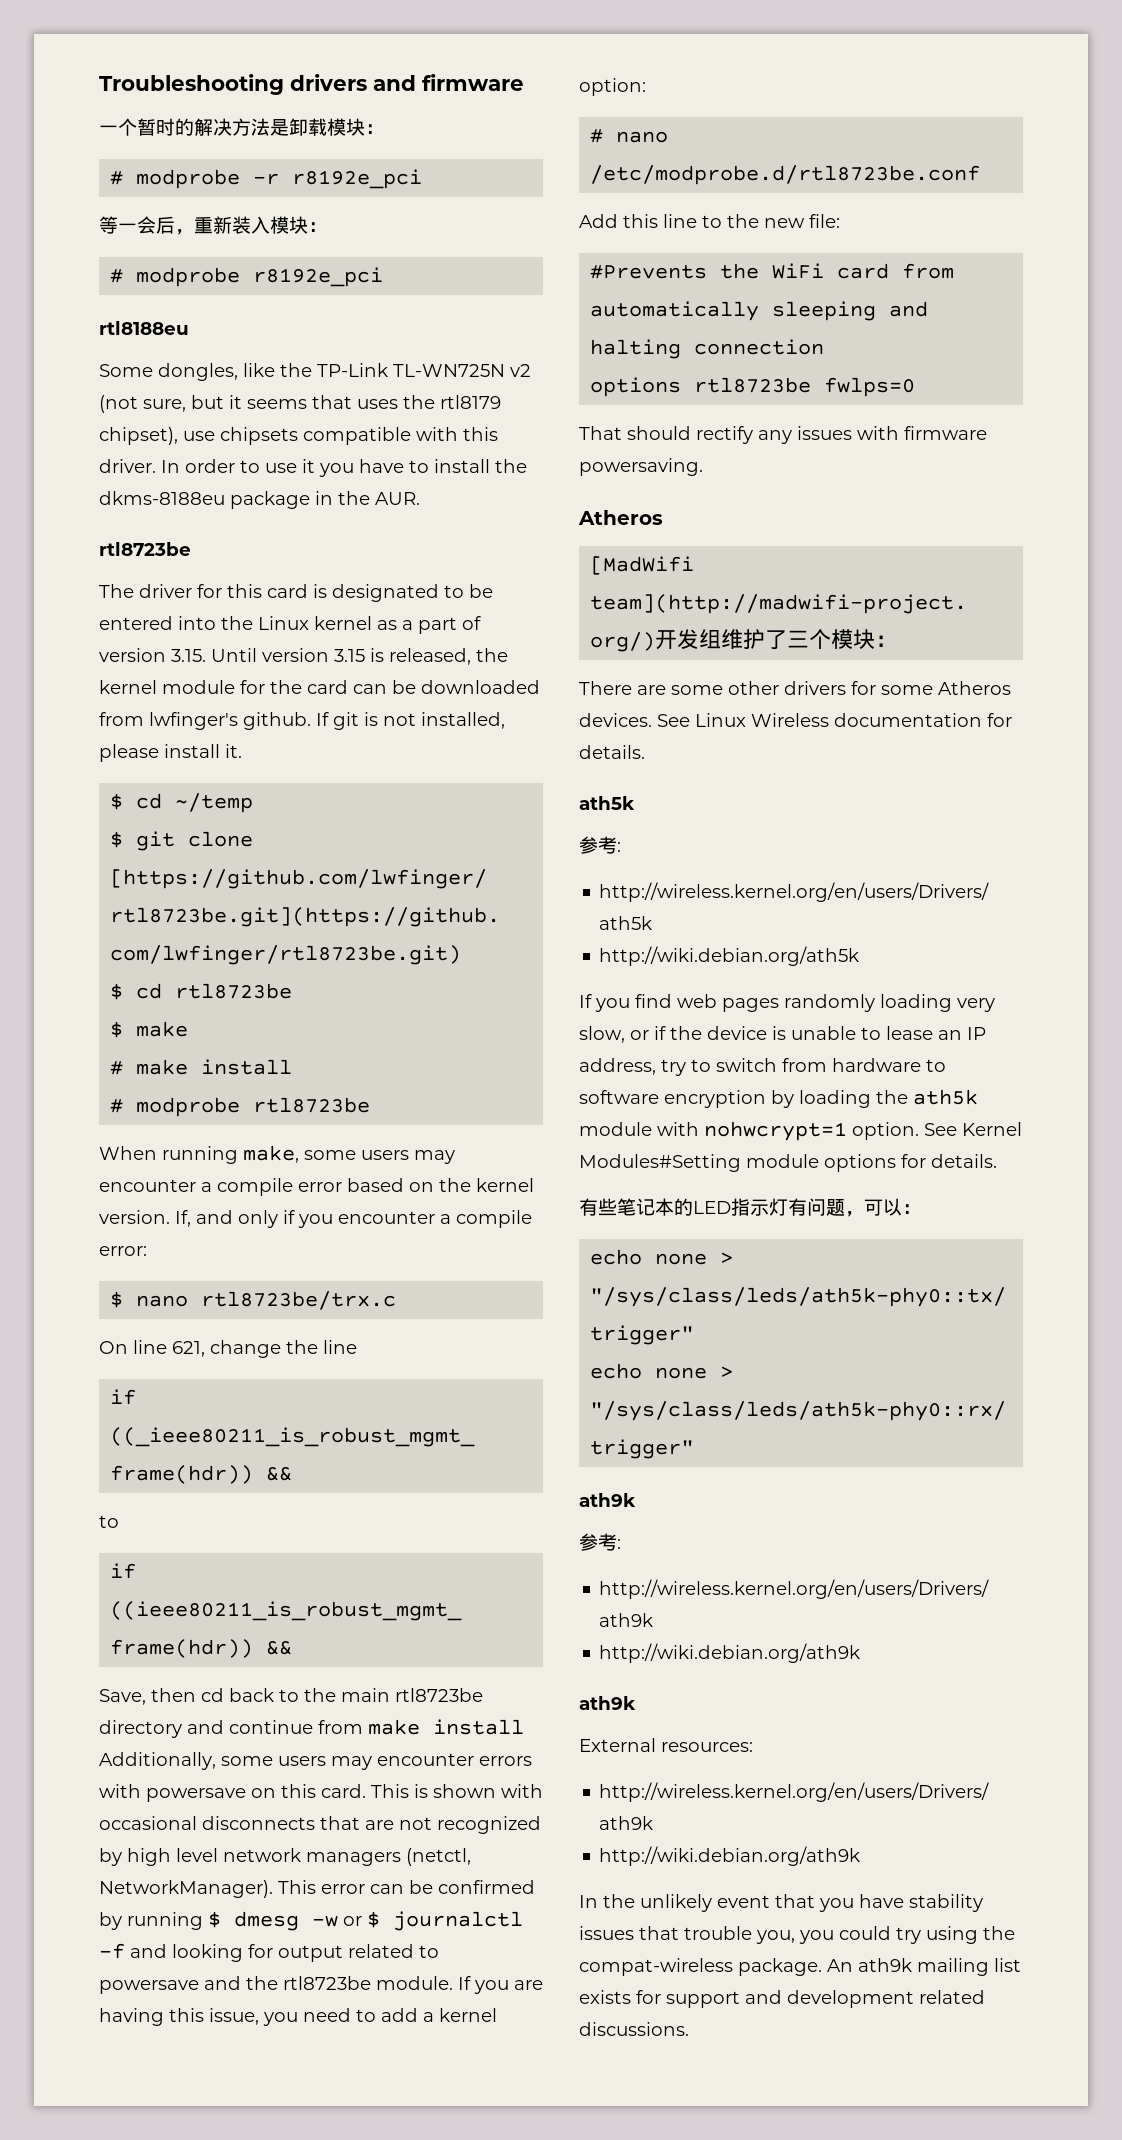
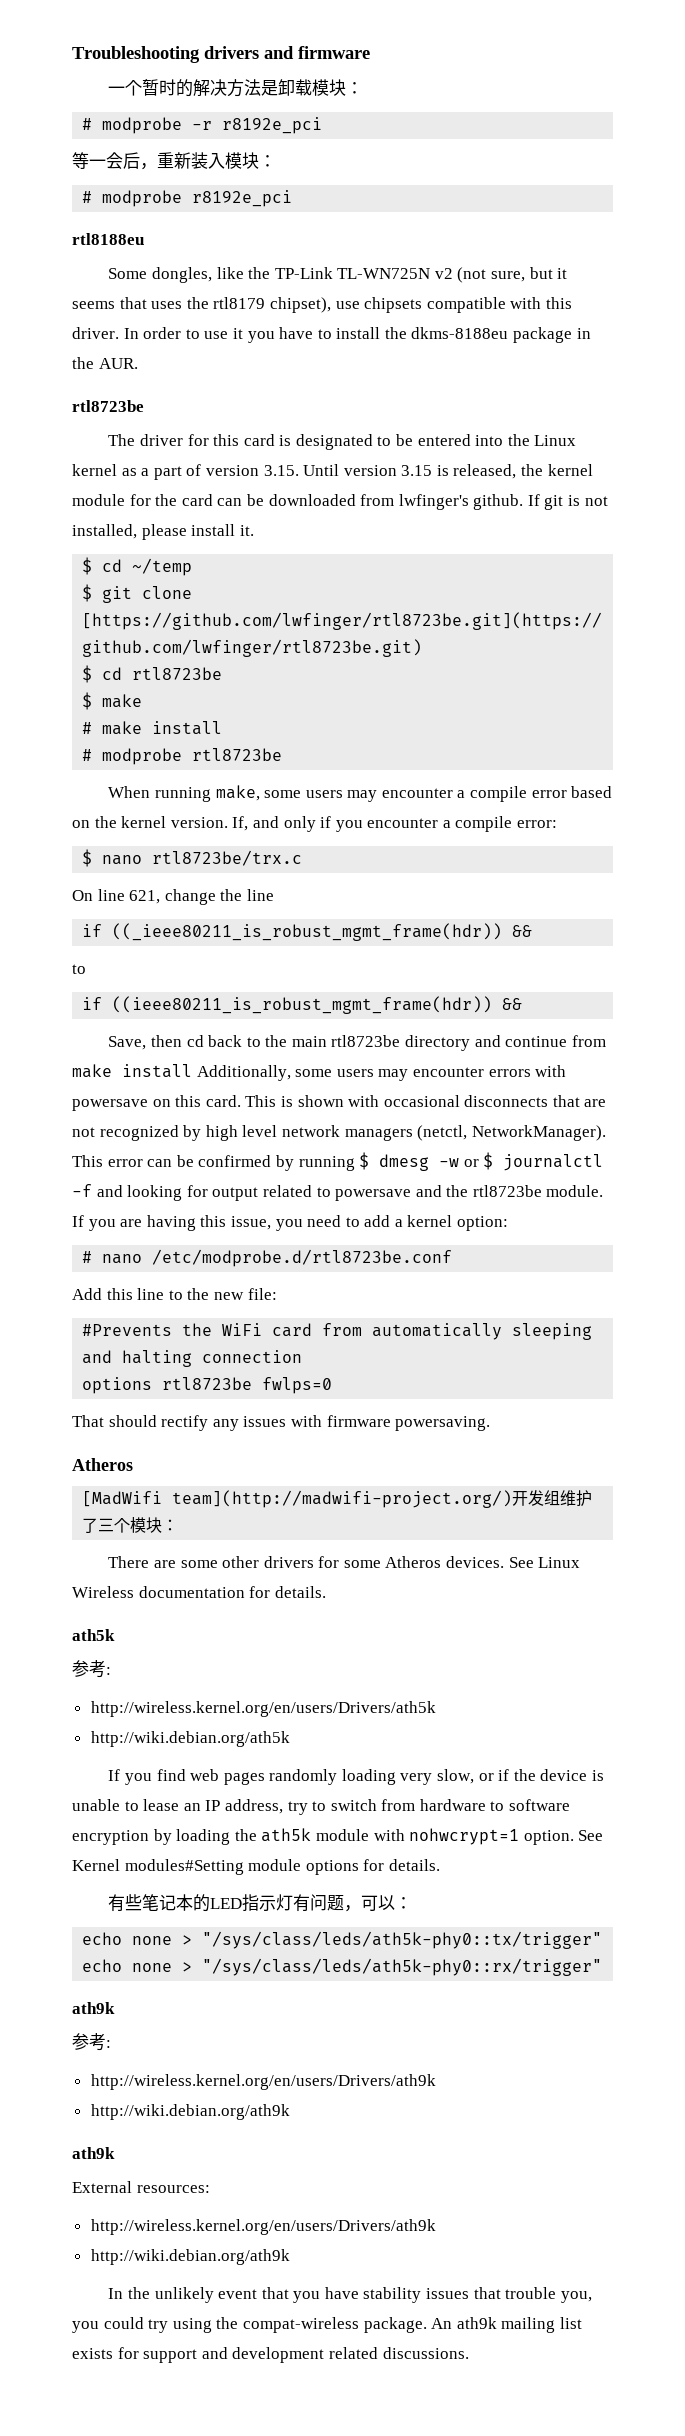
- See Kernel Modules#Setting module options for details.
+ See Kernel modules#Setting module options for details.

